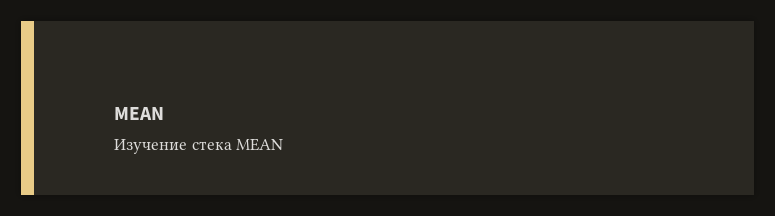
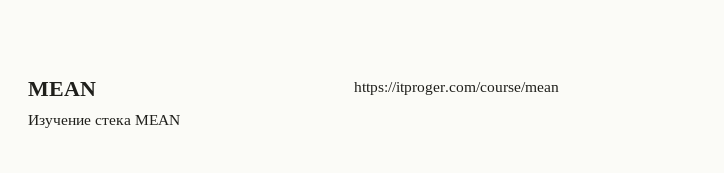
- Изучение стека MEAN
+ Изучение стека MEAN https://itproger.com/course/mean

